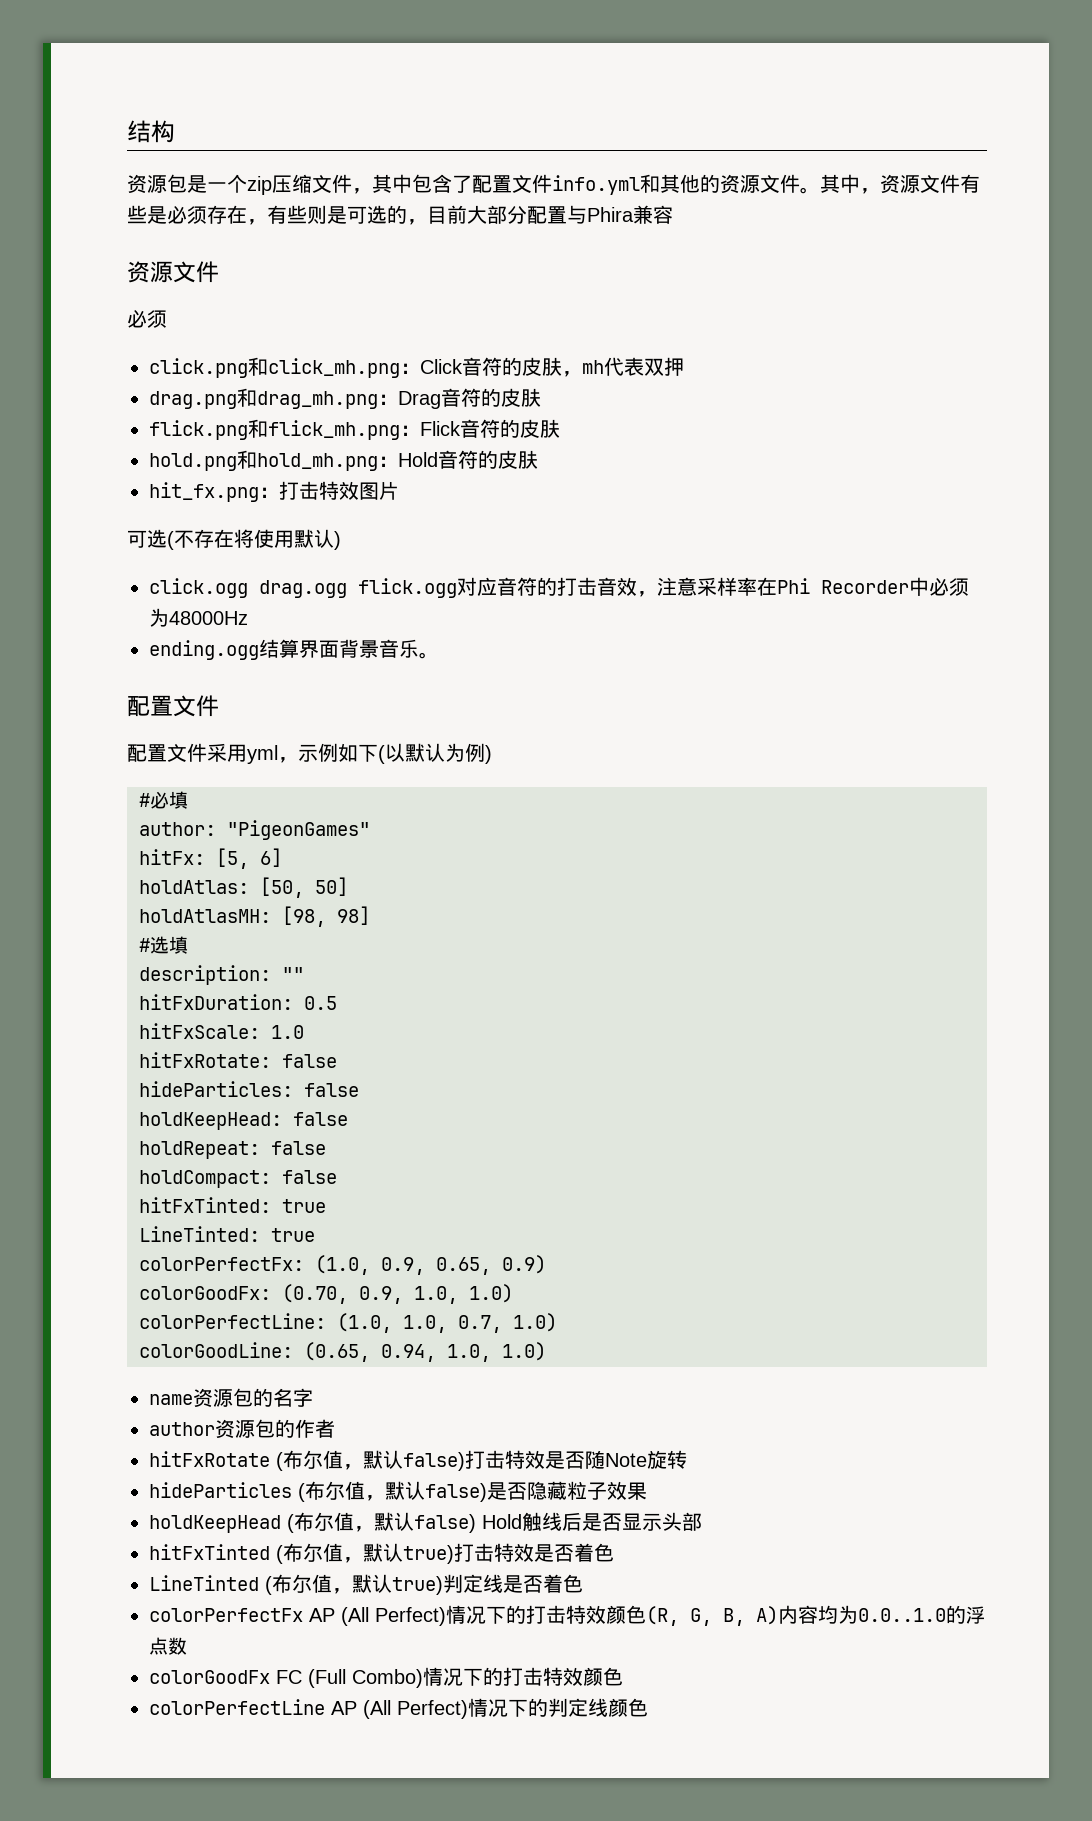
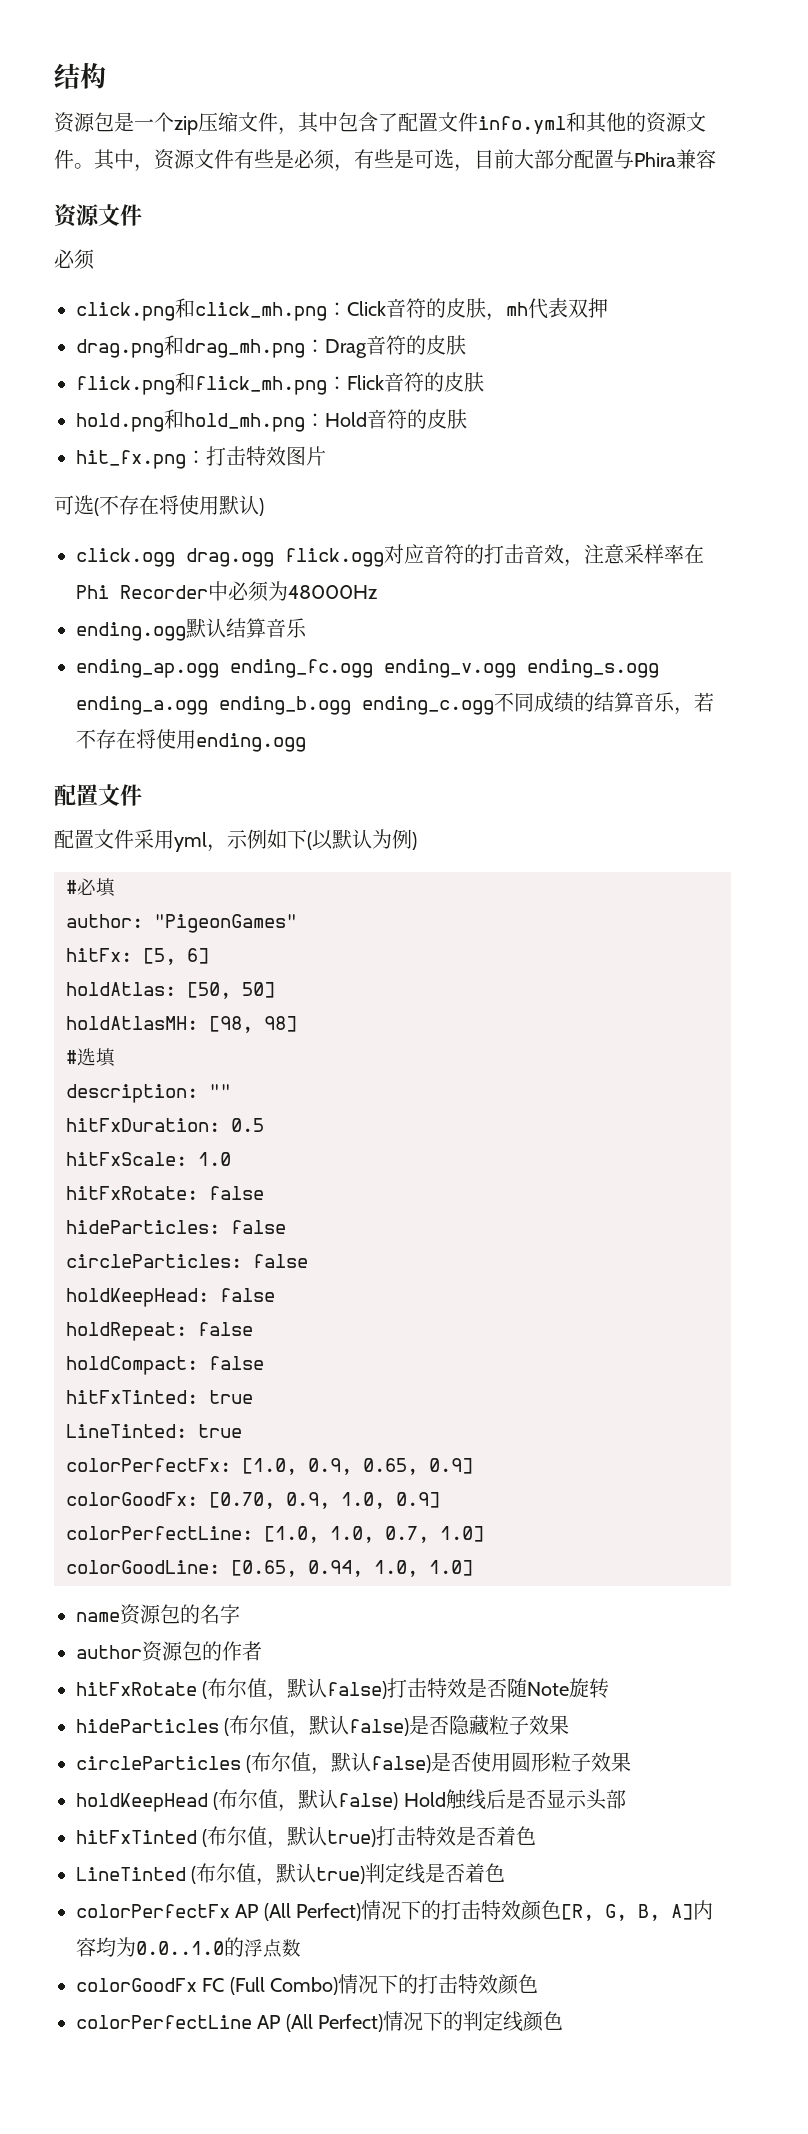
- 其中，资源文件有些是必须存在，有些则是可选的，目前大部分配置与Phira兼容
+ 其中，资源文件有些是必须，有些是可选，目前大部分配置与Phira兼容
- ending.ogg结算界面背景音乐。
+ ending.ogg默认结算音乐
+ ending_ap.ogg ending_fc.ogg ending_v.ogg ending_s.ogg ending_a.ogg ending_b.ogg ending_c.ogg不同成绩的结算音乐，若不存在将使用ending.ogg
+ circleParticles: false
- colorPerfectFx: (1.0, 0.9, 0.65, 0.9)
+ colorPerfectFx: [1.0, 0.9, 0.65, 0.9]
- colorGoodFx: (0.70, 0.9, 1.0, 1.0)
+ colorGoodFx: [0.70, 0.9, 1.0, 0.9]
- colorPerfectLine: (1.0, 1.0, 0.7, 1.0)
+ colorPerfectLine: [1.0, 1.0, 0.7, 1.0]
- colorGoodLine: (0.65, 0.94, 1.0, 1.0)
+ colorGoodLine: [0.65, 0.94, 1.0, 1.0]
+ circleParticles (布尔值，默认false)是否使用圆形粒子效果
- colorPerfectFx AP (All Perfect)情况下的打击特效颜色(R, G, B, A)内容均为0.0..1.0的浮点数
+ colorPerfectFx AP (All Perfect)情况下的打击特效颜色[R, G, B, A]内容均为0.0..1.0的浮点数

